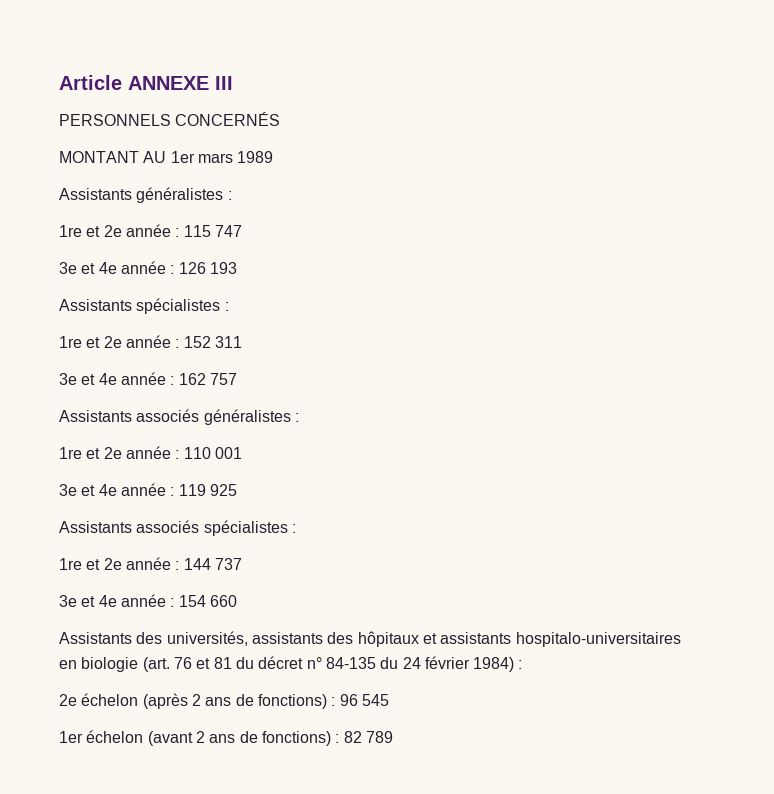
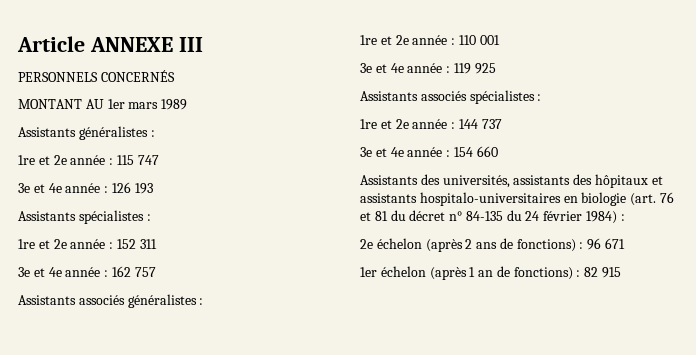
- 2e échelon (après 2 ans de fonctions) : 96 545
+ 2e échelon (après 2 ans de fonctions) : 96 671
- 1er échelon (avant 2 ans de fonctions) : 82 789
+ 1er échelon (après 1 an de fonctions) : 82 915

